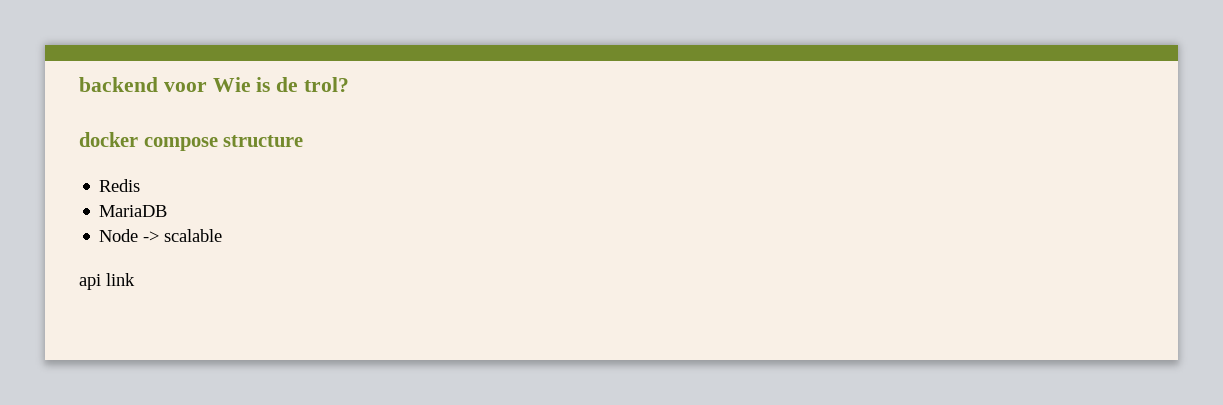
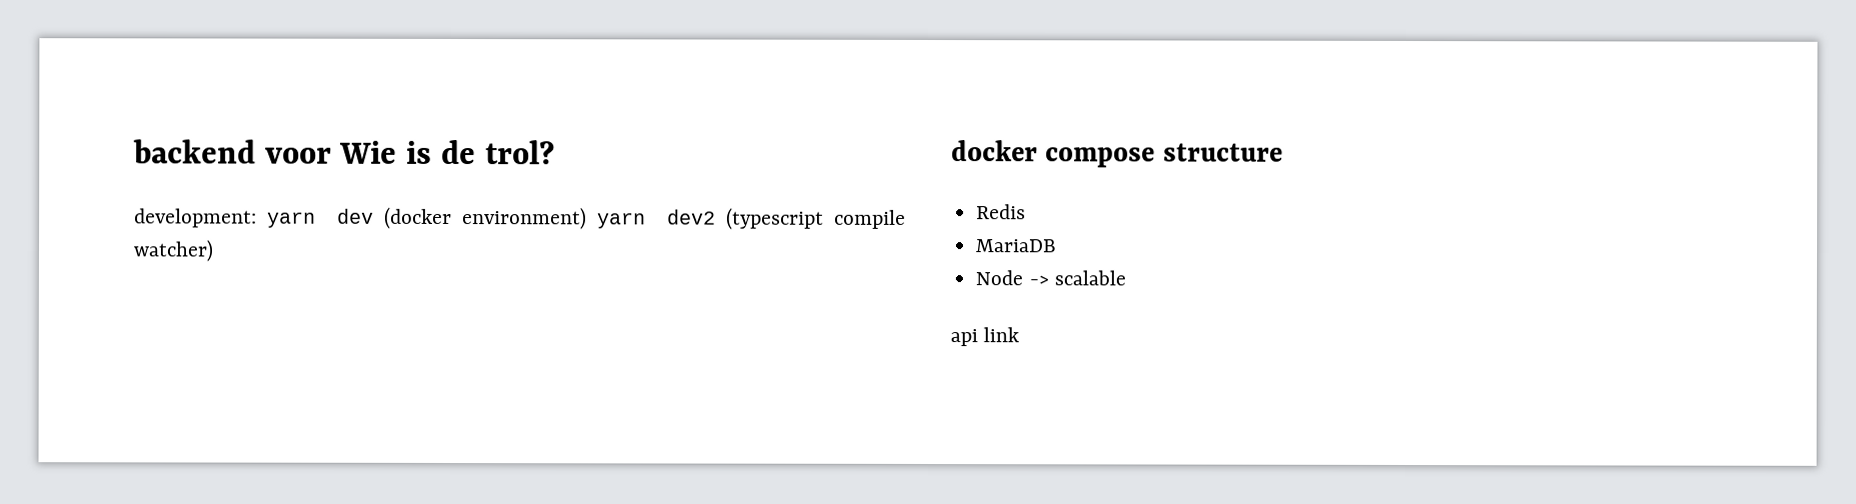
+ development: yarn dev (docker environment) yarn dev2 (typescript compile watcher)

